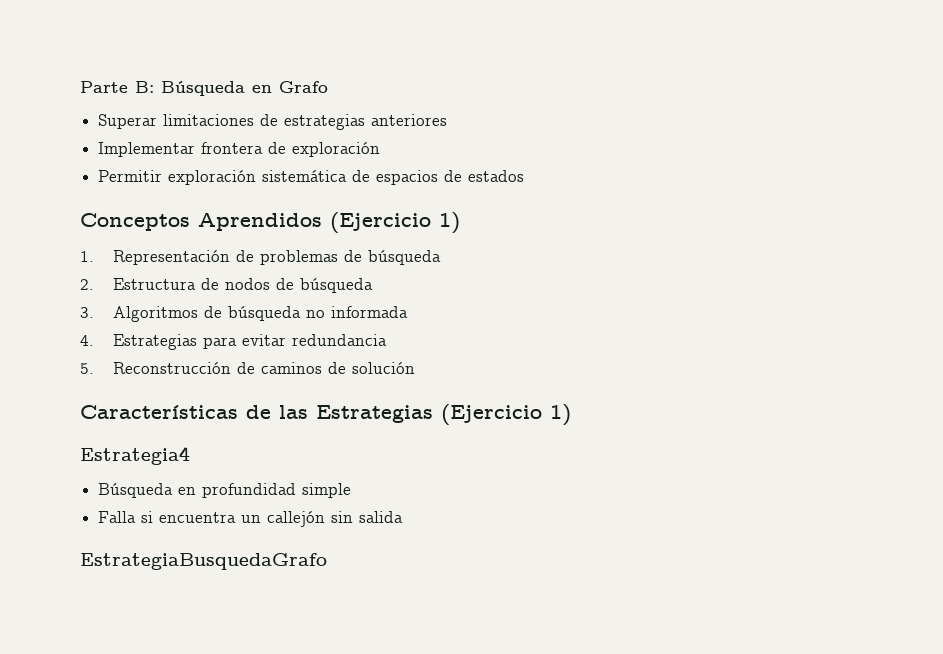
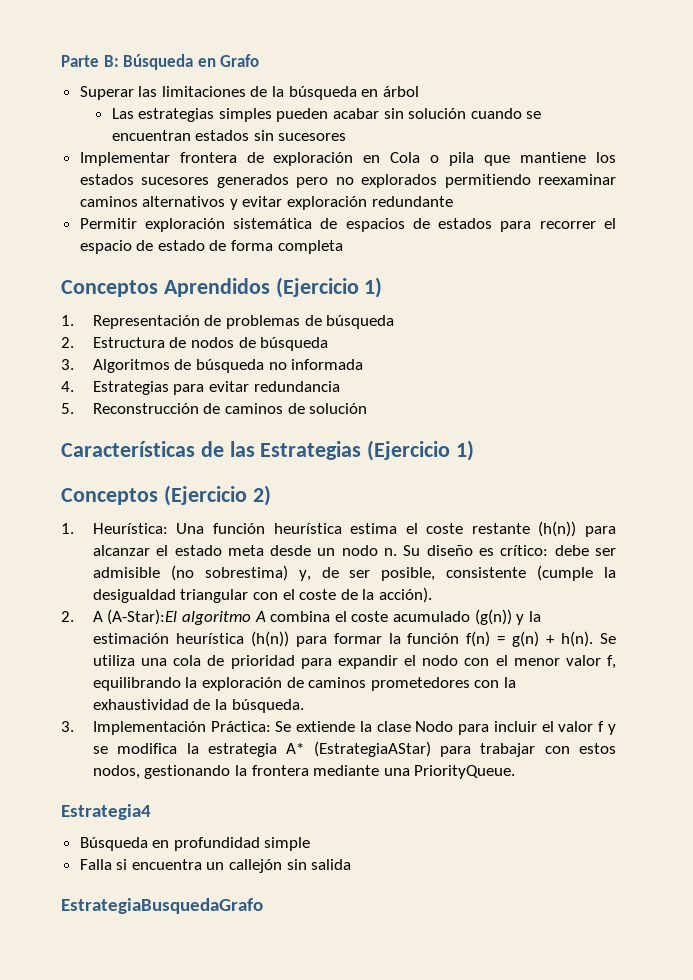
- Superar limitaciones de estrategias anteriores
- Implementar frontera de exploración
+ Superar las limitaciones de la búsqueda en árbol
+ Las estrategias simples pueden acabar sin solución cuando se encuentran estados sin sucesores
+ Implementar frontera de exploración en Cola o pila que mantiene los estados sucesores generados pero no explorados permitiendo reexaminar caminos alternativos y evitar exploración redundante
- Permitir exploración sistemática de espacios de estados
+ Permitir exploración sistemática de espacios de estados para recorrer el espacio de estado de forma completa
+ Conceptos (Ejercicio 2)
+ 1. Heurística: Una función heurística estima el coste restante (h(n)) para alcanzar el estado meta desde un nodo n. Su diseño es crítico: debe ser admisible (no sobrestima) y, de ser posible, consistente (cumple la desigualdad triangular con el coste de la acción).
+ 2. A (A-Star):El algoritmo A combina el coste acumulado (g(n)) y la estimación heurística (h(n)) para formar la función f(n) = g(n) + h(n). Se utiliza una cola de prioridad para expandir el nodo con el menor valor f, equilibrando la exploración de caminos prometedores con la exhaustividad de la búsqueda.
+ 3. Implementación Práctica: Se extiende la clase Nodo para incluir el valor f y se modifica la estrategia A* (EstrategiaAStar) para trabajar con estos nodos, gestionando la frontera mediante una PriorityQueue.

